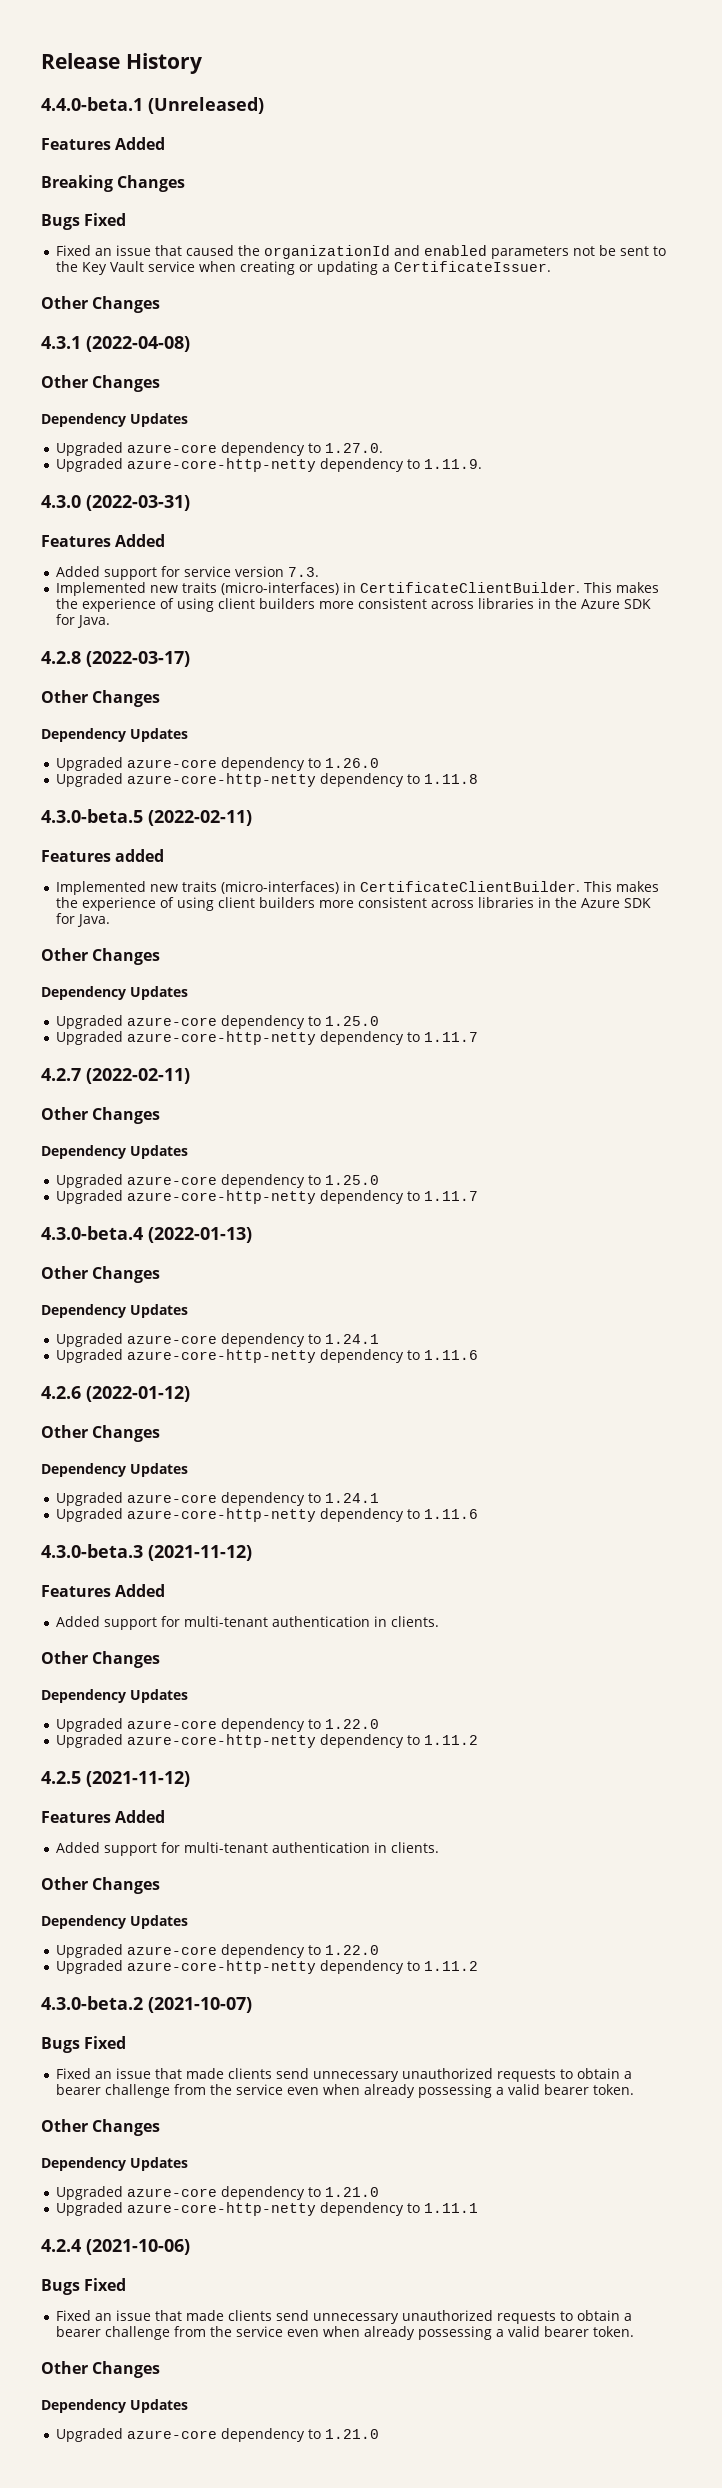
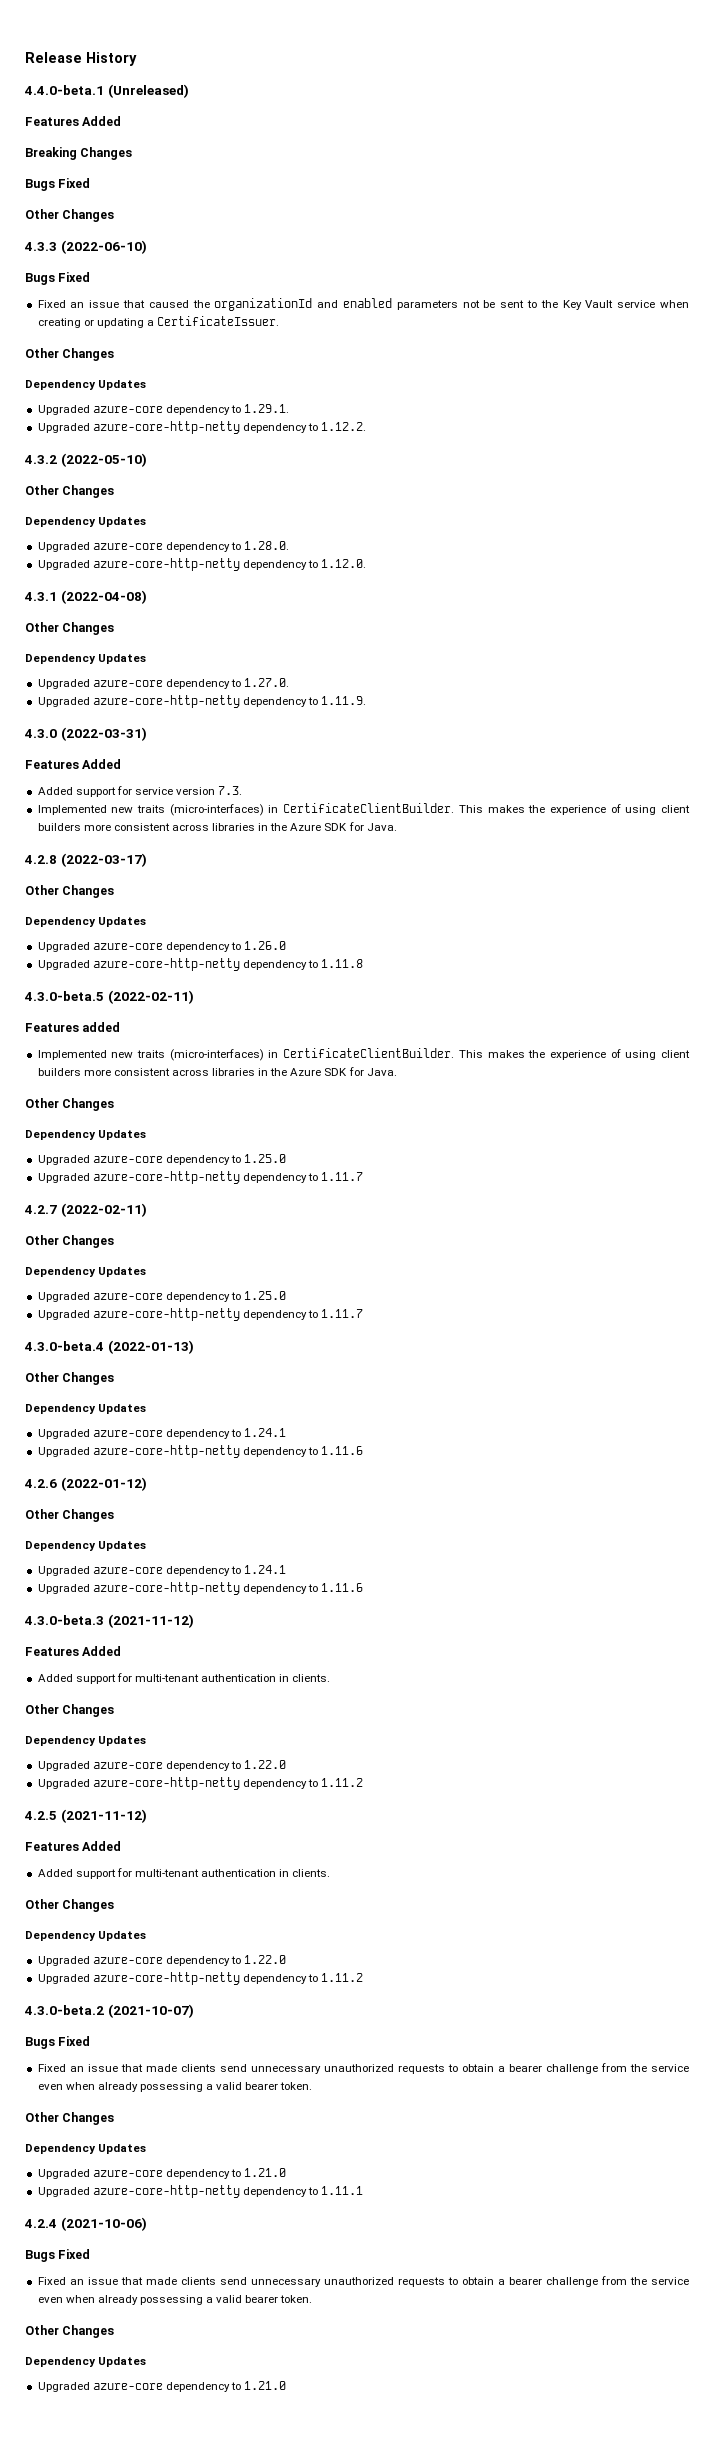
  Breaking Changes
+ Bugs Fixed
+ Other Changes
+ 4.3.3 (2022-06-10)
  Fixed an issue that caused the organizationId and enabled parameters not be sent to the Key Vault service when creating or updating a CertificateIssuer.
  Other Changes
+ Dependency Updates
+ Upgraded azure-core dependency to 1.29.1.
+ Upgraded azure-core-http-netty dependency to 1.12.2.
+ 4.3.2 (2022-05-10)
+ Other Changes
+ Dependency Updates
+ Upgraded azure-core dependency to 1.28.0.
+ Upgraded azure-core-http-netty dependency to 1.12.0.

